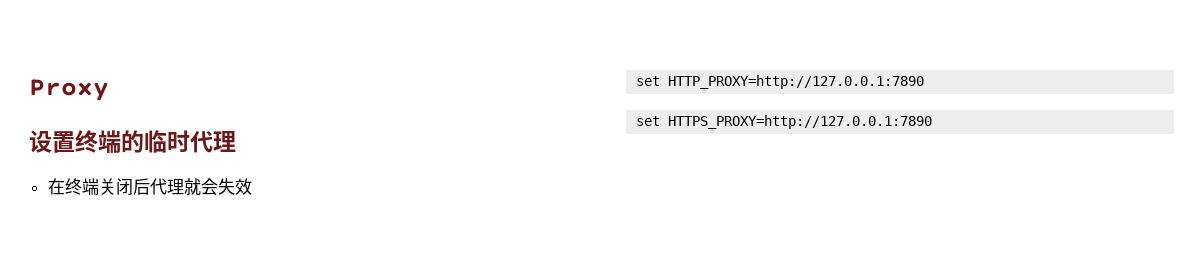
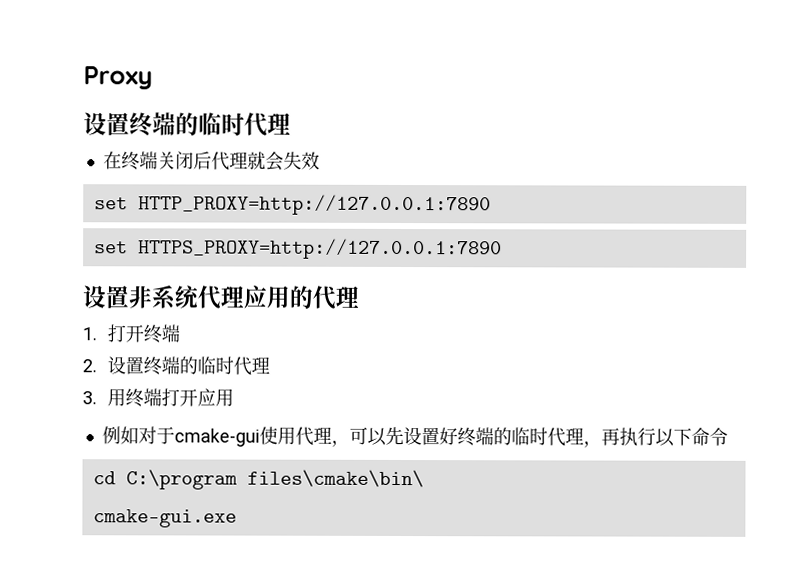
+ 设置非系统代理应用的代理
+ 1.打开终端
+ 2.设置终端的临时代理
+ 3.用终端打开应用
+ 例如对于cmake-gui使用代理，可以先设置好终端的临时代理，再执行以下命令
+ cd C:\program files\cmake\bin\
+ cmake-gui.exe

